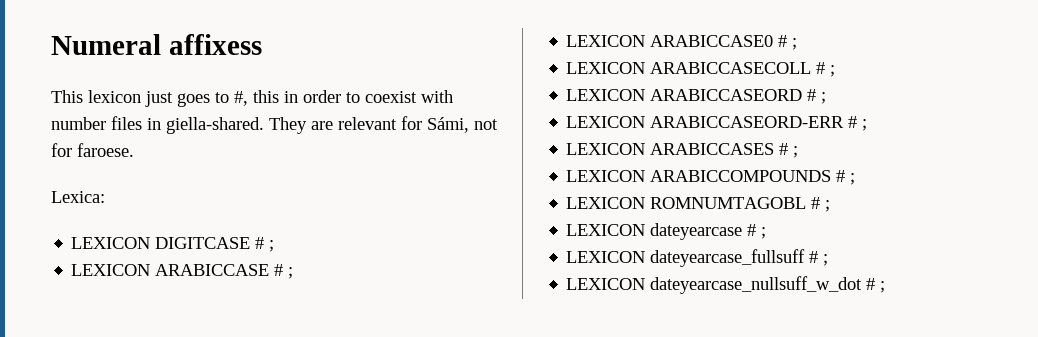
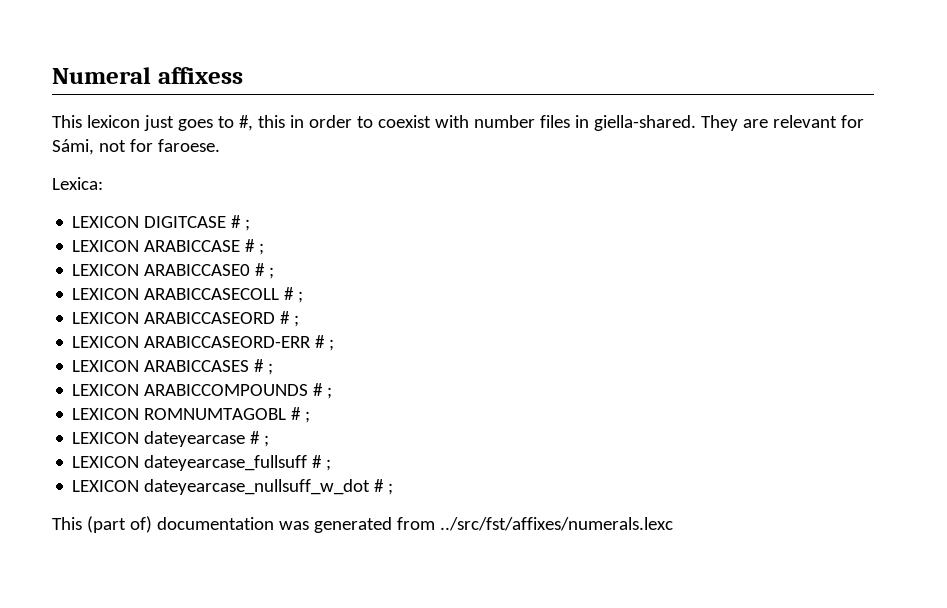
+ This (part of) documentation was generated from ../src/fst/affixes/numerals.lexc

